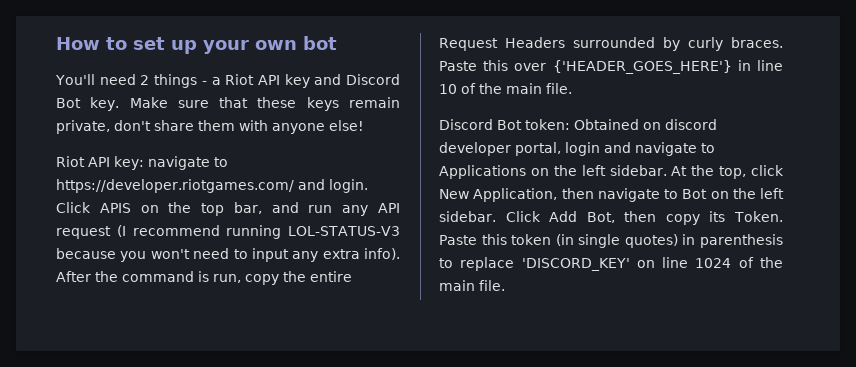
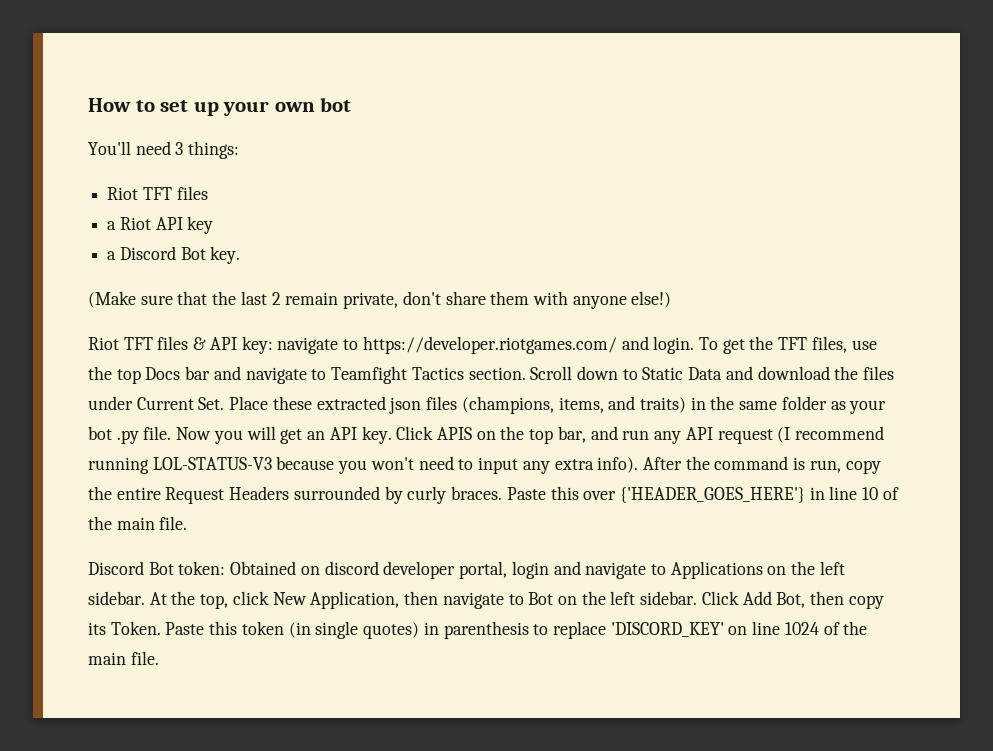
- You'll need 2 things - a Riot API key and Discord Bot key. Make sure that these keys remain private, don't share them with anyone else!
- Riot API key: navigate to https://developer.riotgames.com/ and login.
+ You'll need 3 things:
+ Riot TFT files
+ a Riot API key
+ a Discord Bot key.
+ (Make sure that the last 2 remain private, don't share them with anyone else!)
+ Riot TFT files & API key: navigate to https://developer.riotgames.com/ and login.
+ To get the TFT files, use the top Docs bar and navigate to Teamfight Tactics section. Scroll down to Static Data and download the files under Current Set. Place these extracted json files (champions, items, and traits) in the same folder as your bot .py file. Now you will get an API key.

